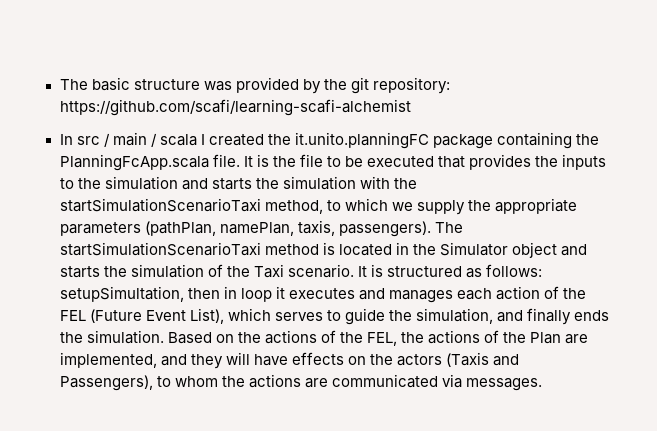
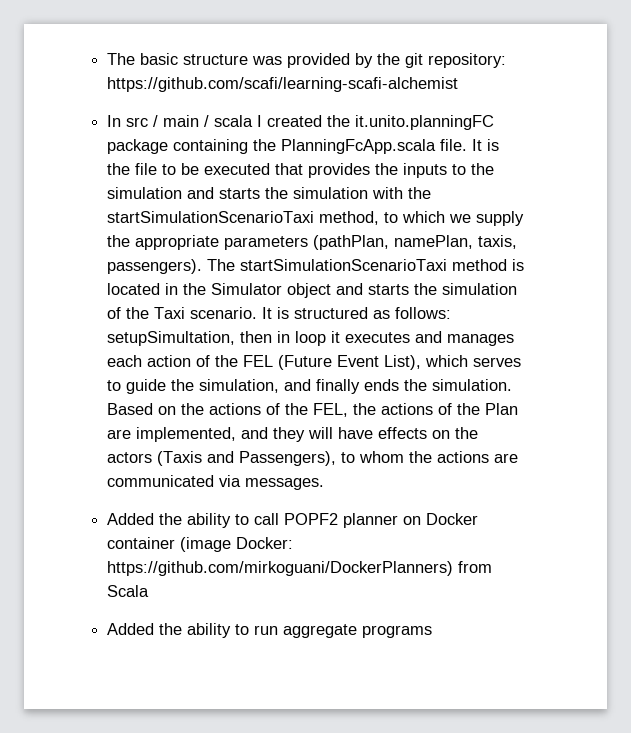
+ Added the ability to call POPF2 planner on Docker container (image Docker: https://github.com/mirkoguani/DockerPlanners) from Scala
+ Added the ability to run aggregate programs

